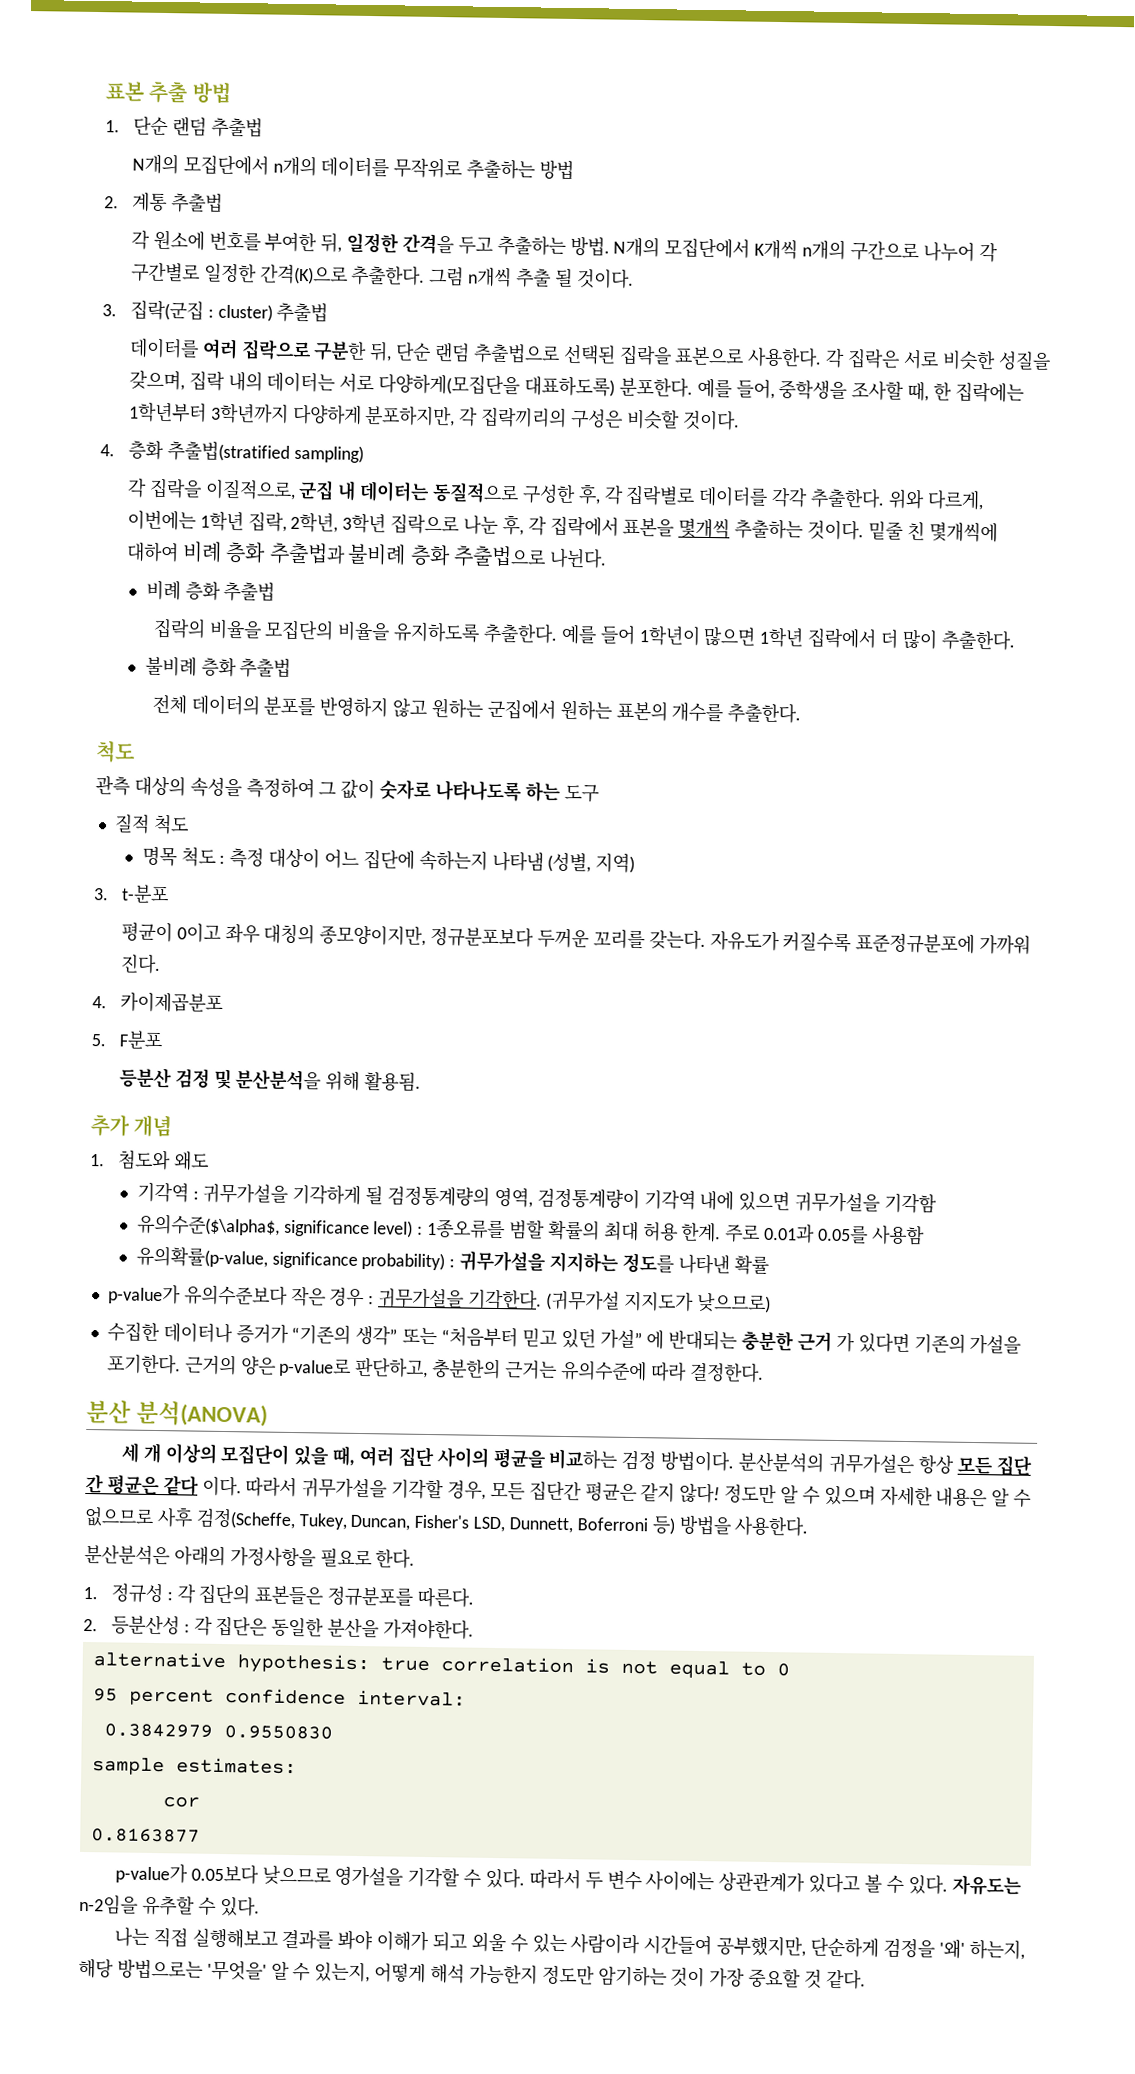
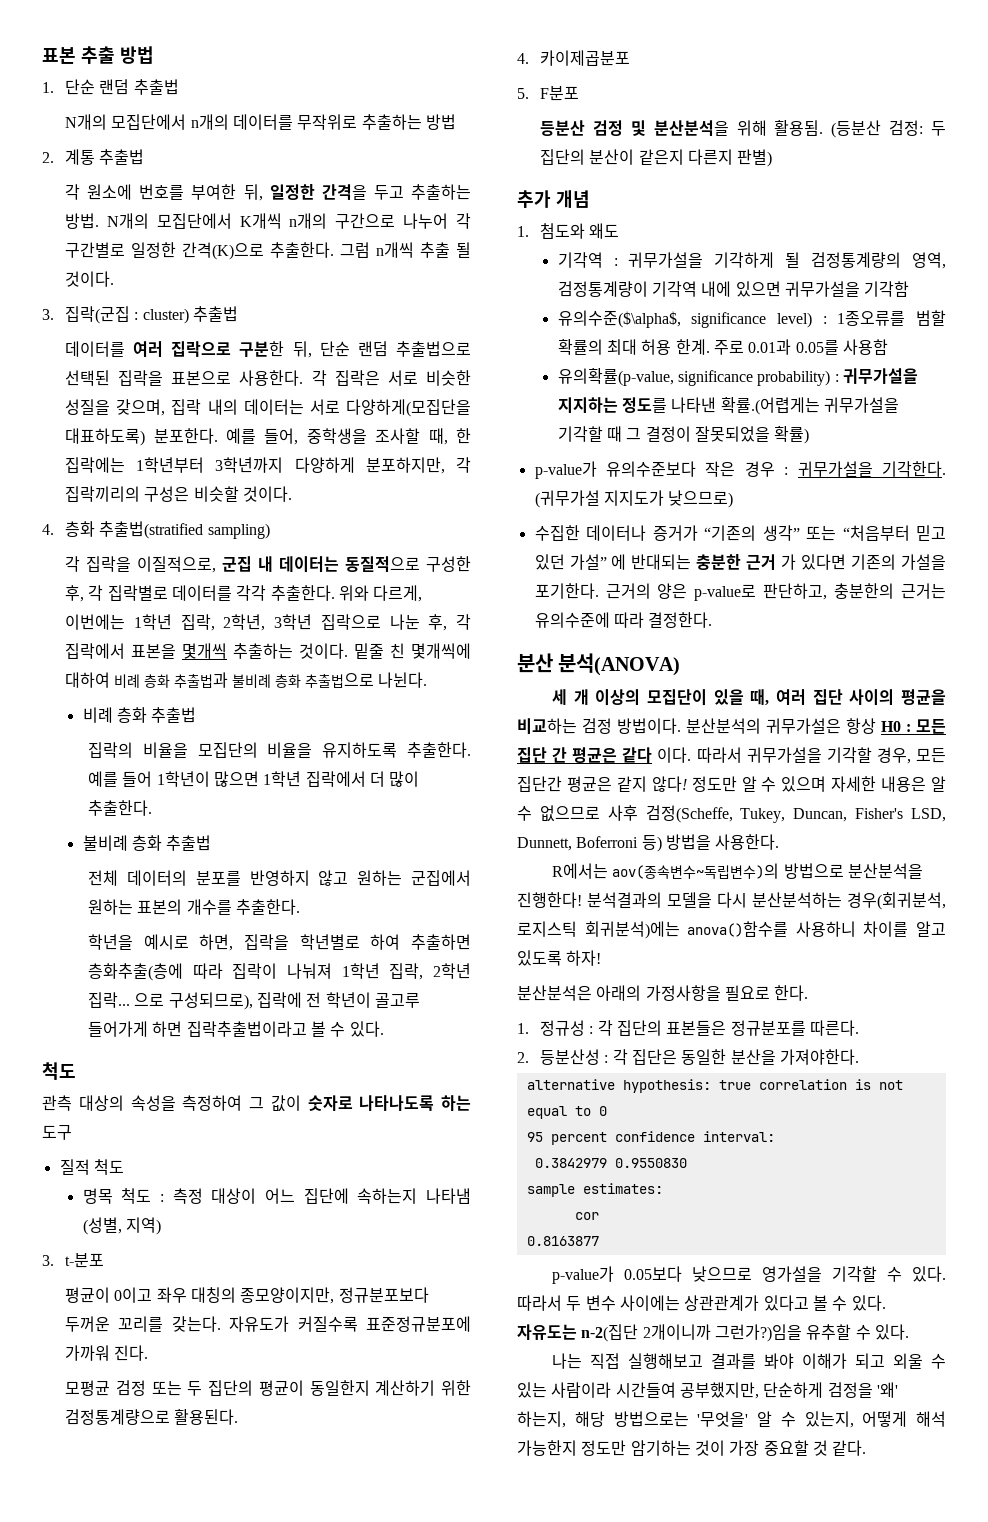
+ 학년을 예시로 하면, 집락을 학년별로 하여 추출하면 층화추출(층에 따라 집락이 나눠져 1학년 집락, 2학년 집락... 으로 구성되므로), 집락에 전 학년이 골고루 들어가게 하면 집락추출법이라고 볼 수 있다.
+ 모평균 검정 또는 두 집단의 평균이 동일한지 계산하기 위한 검정통계량으로 활용된다.
+ (등분산 검정: 두 집단의 분산이 같은지 다른지 판별)
- 유의확률(p-value, significance probability) : 귀무가설을 지지하는 정도를 나타낸 확률
+ 유의확률(p-value, significance probability) : 귀무가설을 지지하는 정도를 나타낸 확률.(어렵게는 귀무가설을 기각할 때 그 결정이 잘못되었을 확률)
- 분산분석의 귀무가설은 항상 모든 집단 간 평균은 같다 이다.
+ 분산분석의 귀무가설은 항상 H0 : 모든 집단 간 평균은 같다 이다.
+ R에서는 aov(종속변수~독립변수)의 방법으로 분산분석을 진행한다! 분석결과의 모델을 다시 분산분석하는 경우(회귀분석, 로지스틱 회귀분석)에는 anova()함수를 사용하니 차이를 알고 있도록 하자!
- 자유도는 n-2임을 유추할 수 있다.
+ 자유도는 n-2(집단 2개이니까 그런가?)임을 유추할 수 있다.

